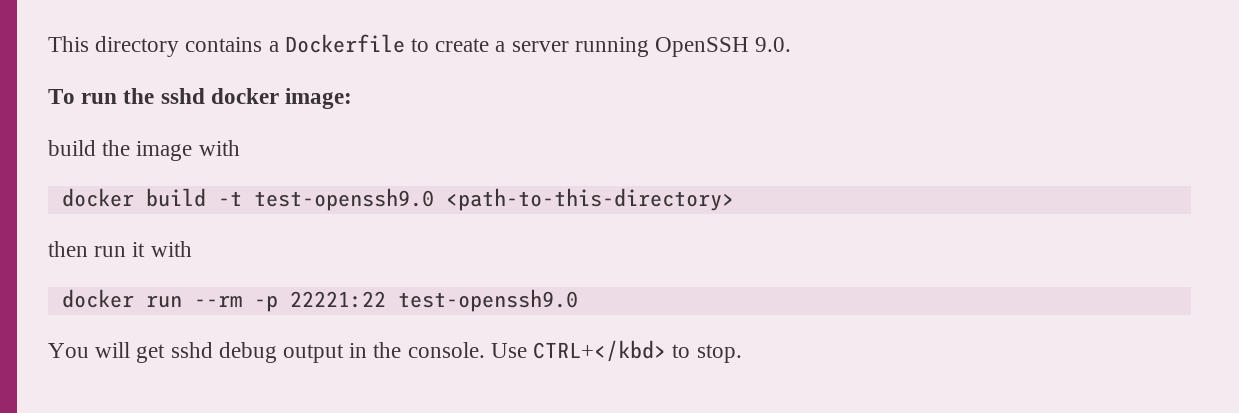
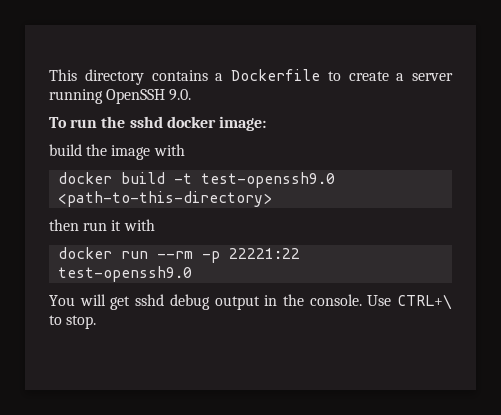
- Use CTRL+</kbd> to stop.
+ Use CTRL+\ to stop.

